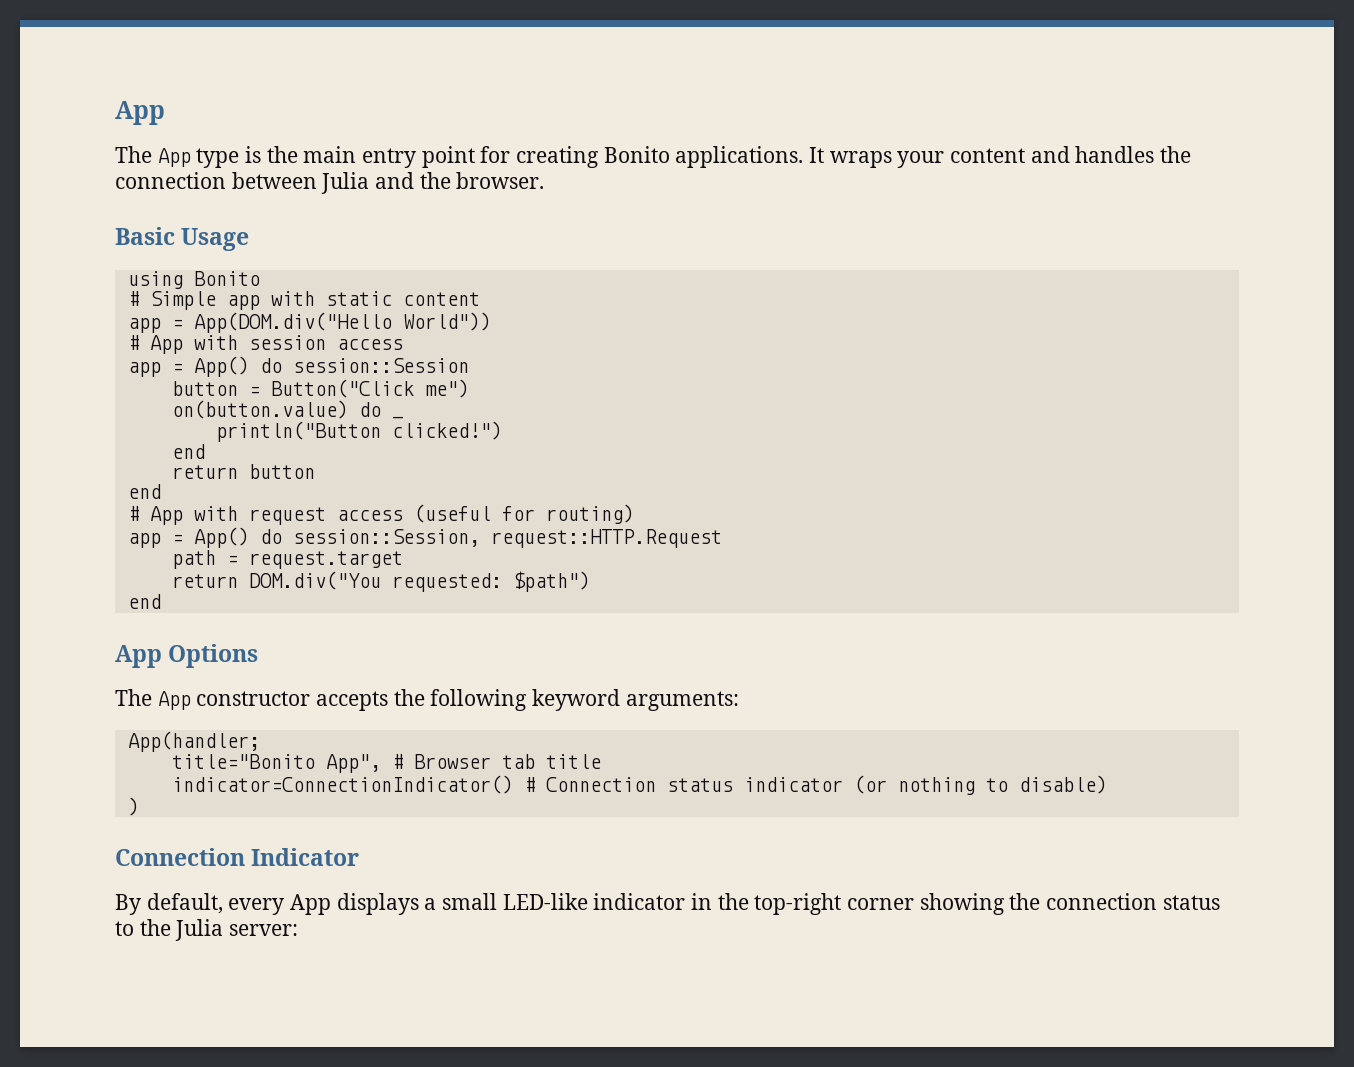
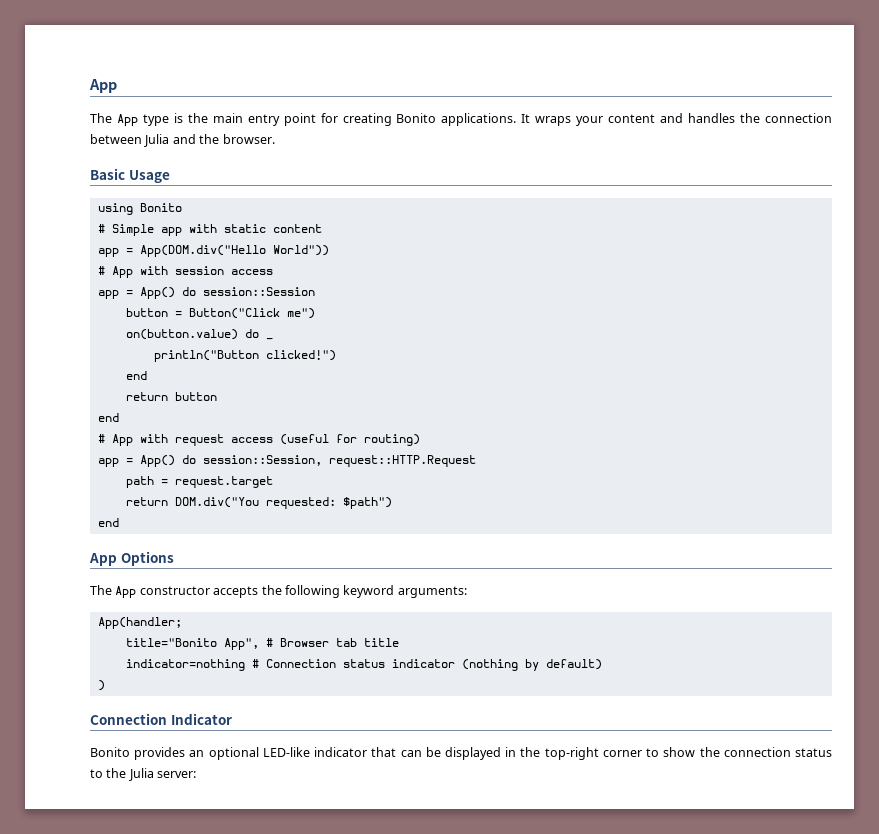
- indicator=ConnectionIndicator() # Connection status indicator (or nothing to disable)
+ indicator=nothing # Connection status indicator (nothing by default)
- By default, every App displays a small LED-like indicator in the top-right corner showing the connection status to the Julia server:
+ Bonito provides an optional LED-like indicator that can be displayed in the top-right corner to show the connection status to the Julia server:

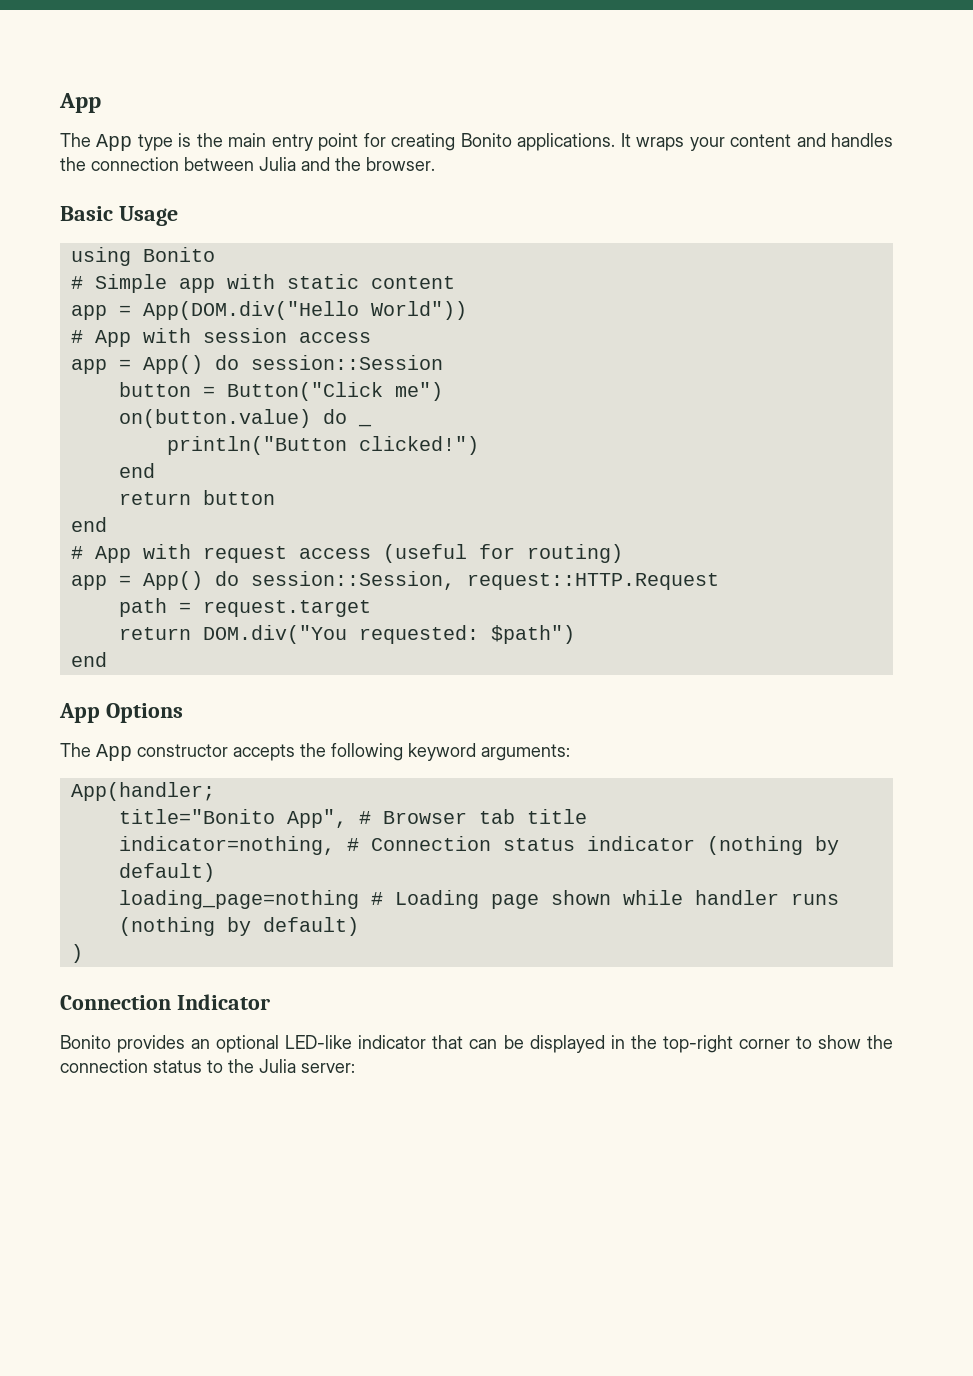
- indicator=nothing # Connection status indicator (nothing by default)
+ indicator=nothing, # Connection status indicator (nothing by default)
+ loading_page=nothing # Loading page shown while handler runs (nothing by default)

